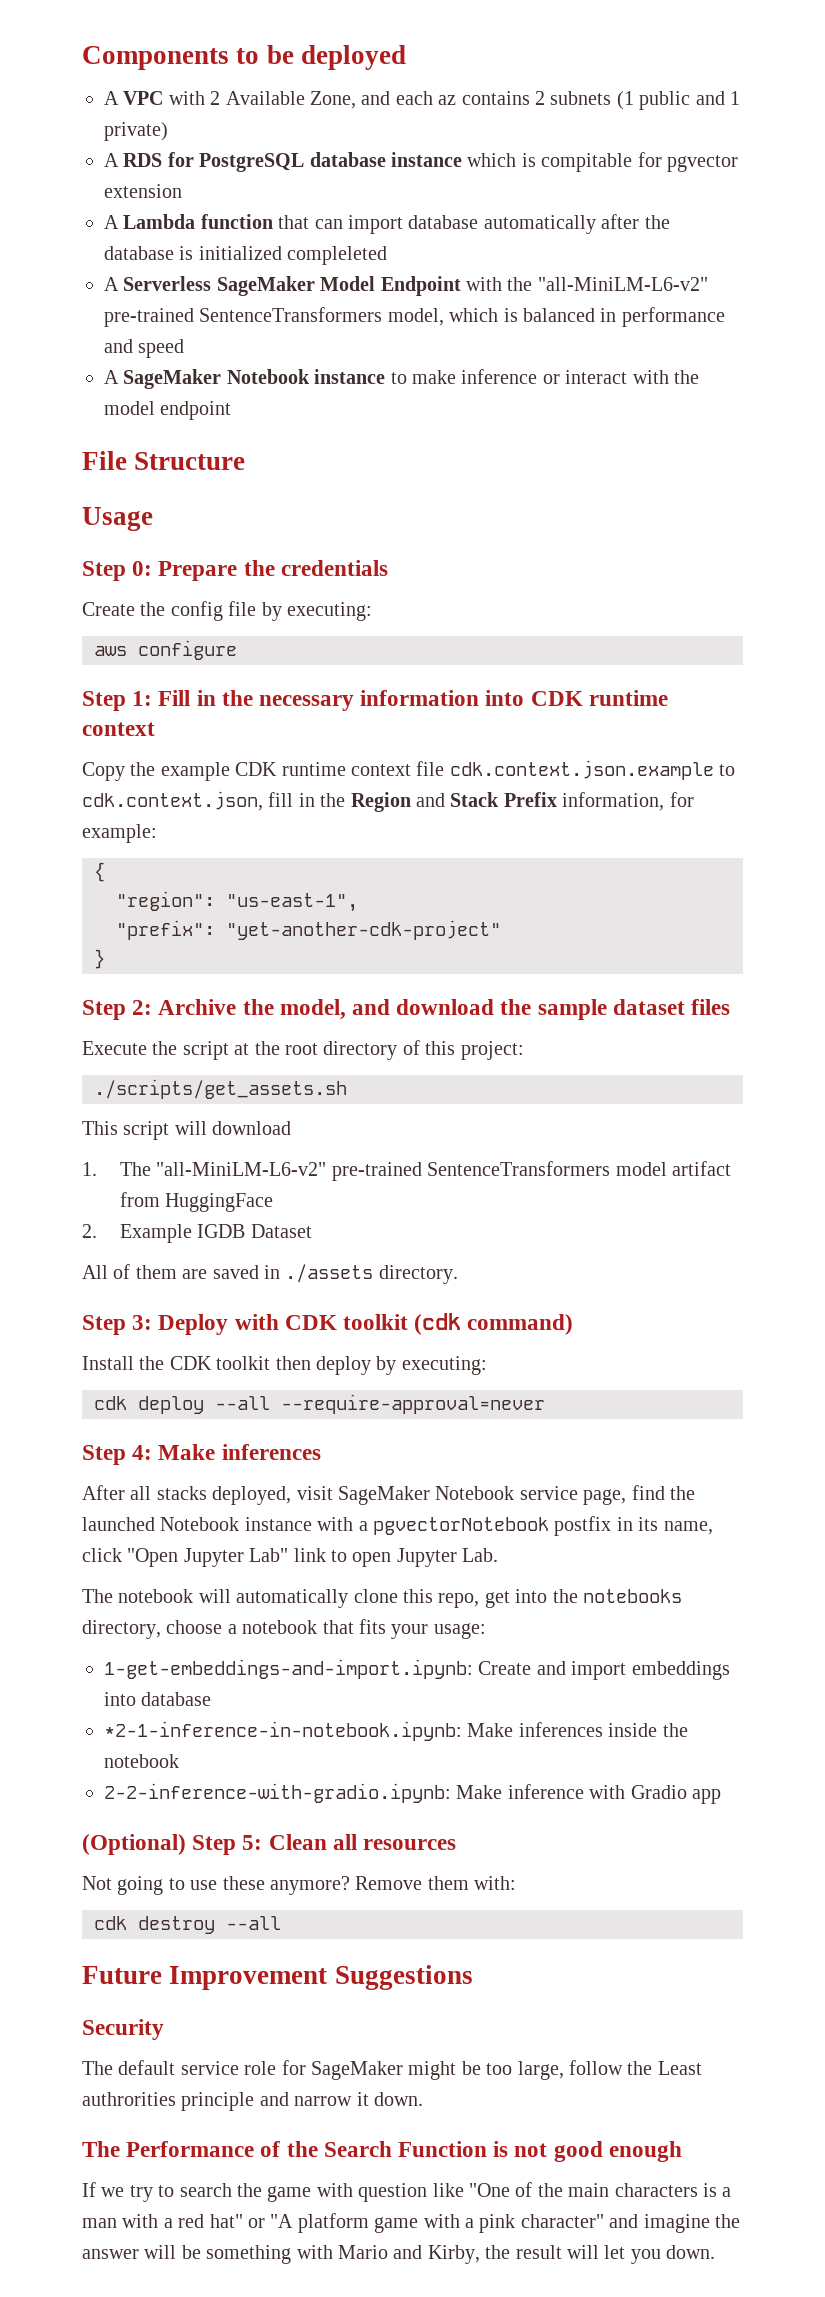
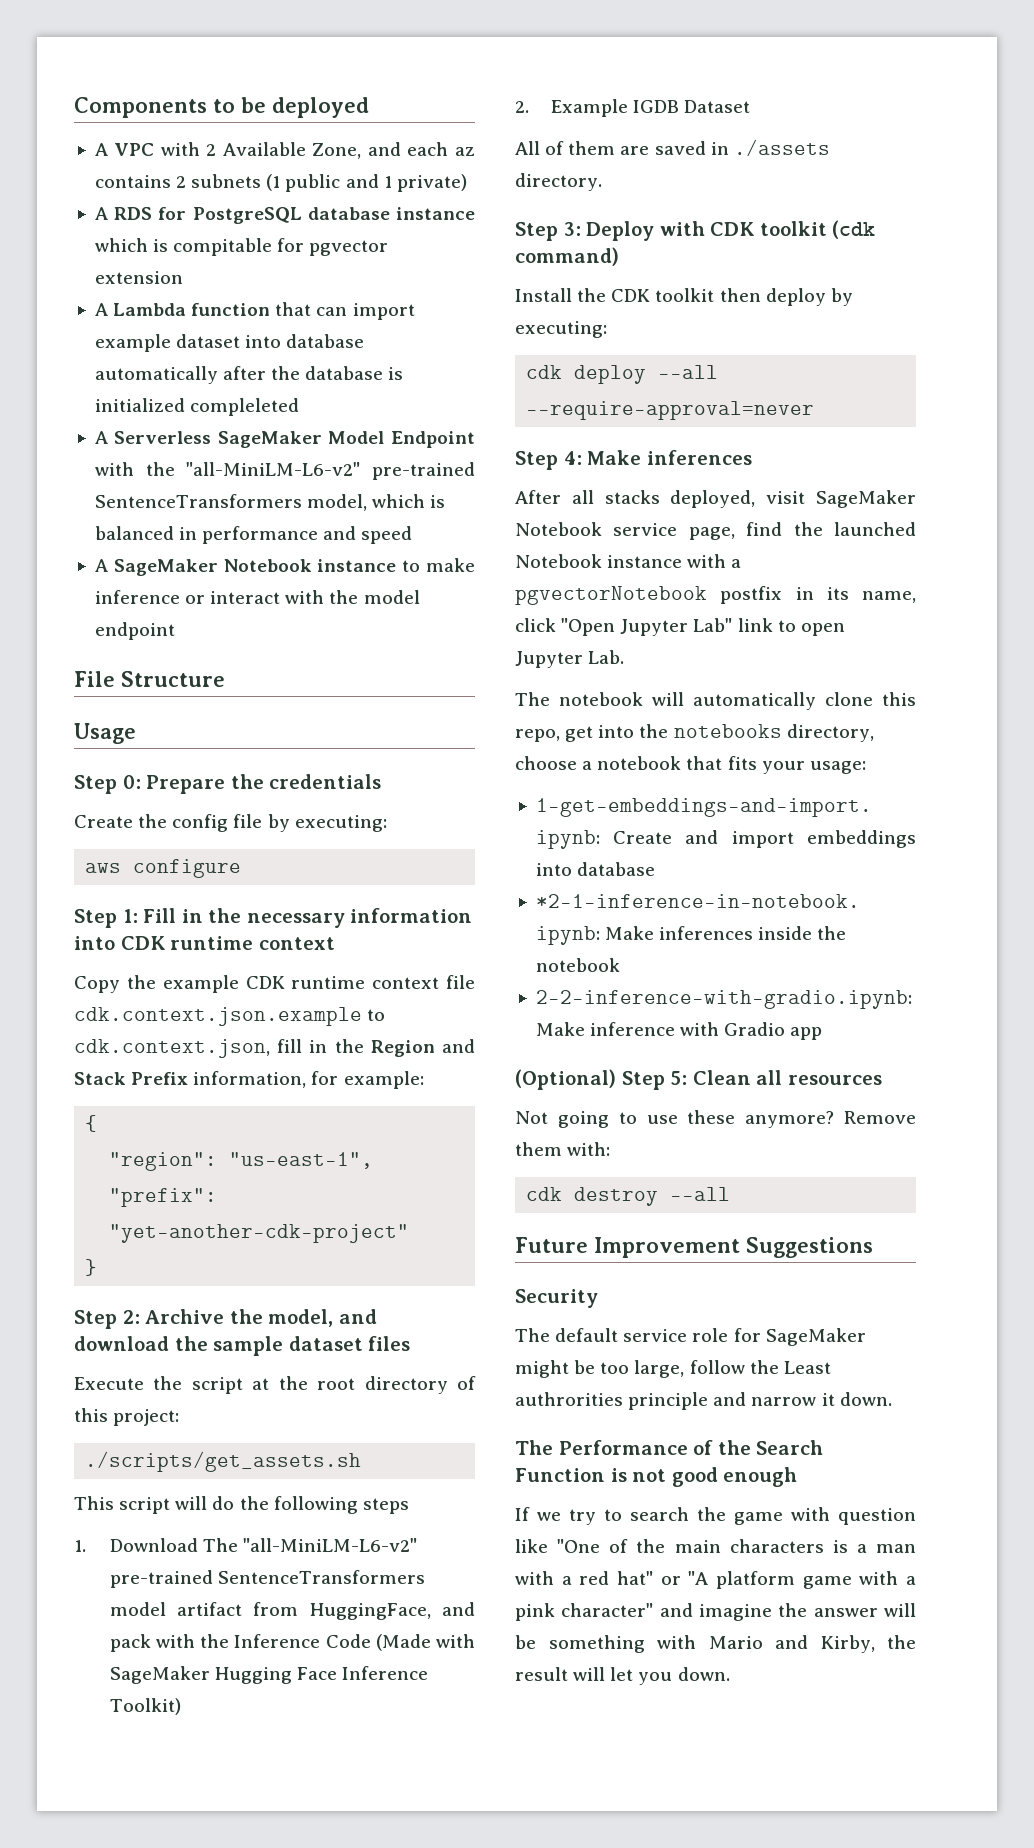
- A Lambda function that can import database automatically after the database is initialized compleleted
+ A Lambda function that can import example dataset into database automatically after the database is initialized compleleted
- This script will download
+ This script will do the following steps
- 1. The "all-MiniLM-L6-v2" pre-trained SentenceTransformers model artifact from HuggingFace
+ 1. Download The "all-MiniLM-L6-v2" pre-trained SentenceTransformers model artifact from HuggingFace, and pack with the Inference Code (Made with SageMaker Hugging Face Inference Toolkit)

